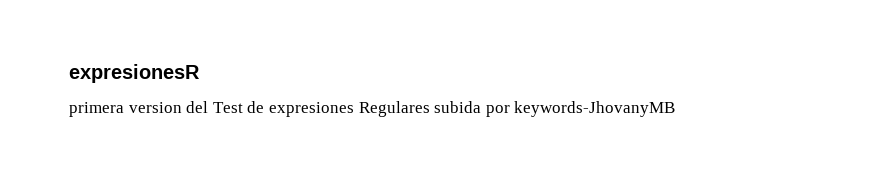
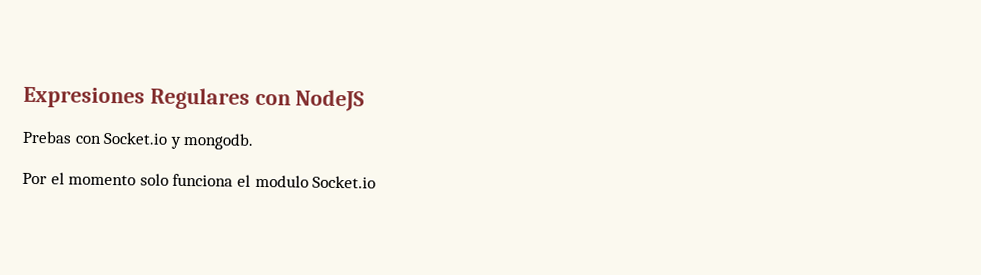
- expresionesR
- primera version del Test de expresiones Regulares subida por keywords-JhovanyMB
+ Expresiones Regulares con NodeJS
+ Prebas con Socket.io y mongodb.
+ Por el momento solo funciona el modulo Socket.io

